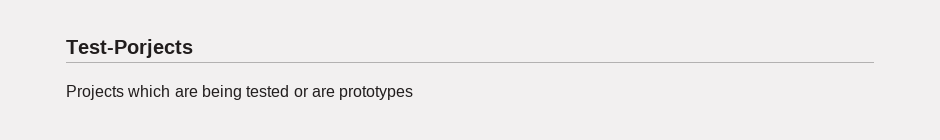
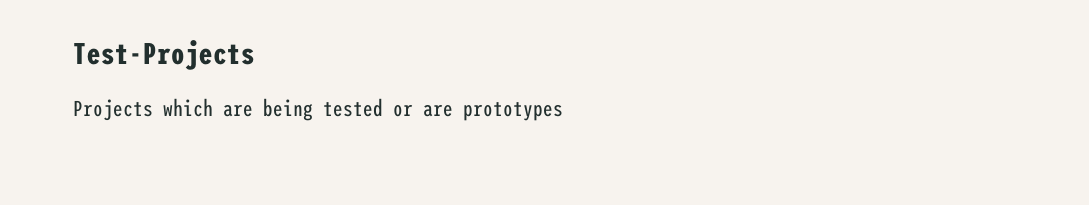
- Test-Porjects
+ Test-Projects

